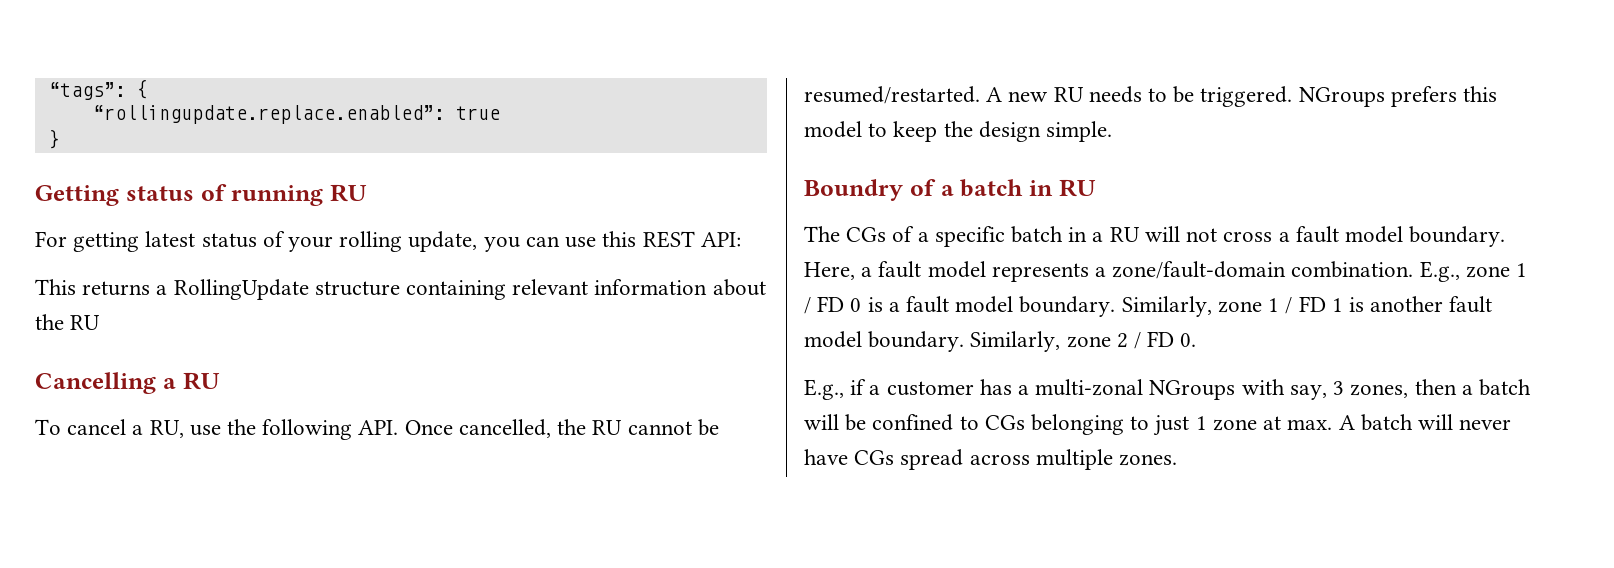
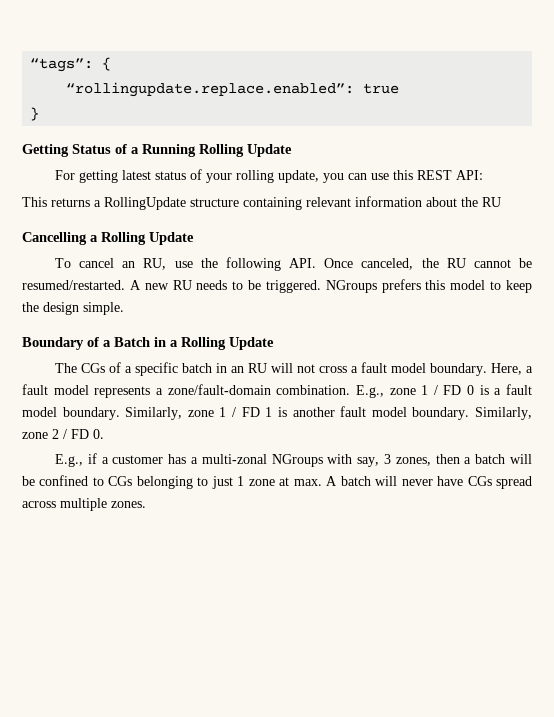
- Getting status of running RU
+ Getting Status of a Running Rolling Update
- Cancelling a RU
+ Cancelling a Rolling Update
- To cancel a RU, use the following API. Once cancelled, the RU cannot be resumed/restarted.
+ To cancel an RU, use the following API. Once canceled, the RU cannot be resumed/restarted.
- Boundry of a batch in RU
+ Boundary of a Batch in a Rolling Update
- The CGs of a specific batch in a RU will not cross a fault model boundary.
+ The CGs of a specific batch in an RU will not cross a fault model boundary.

